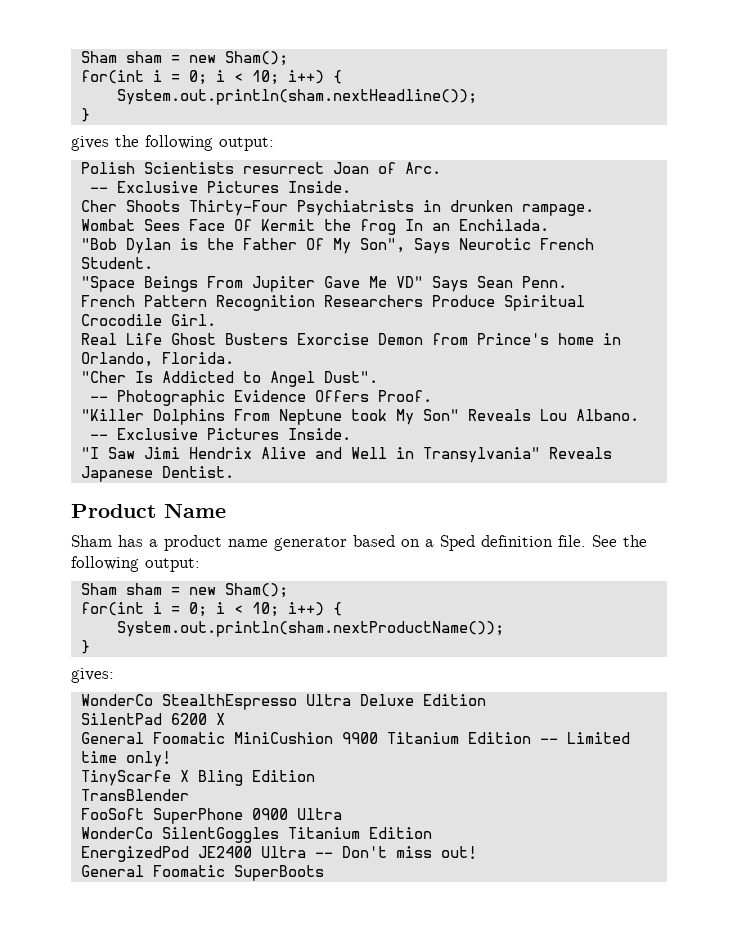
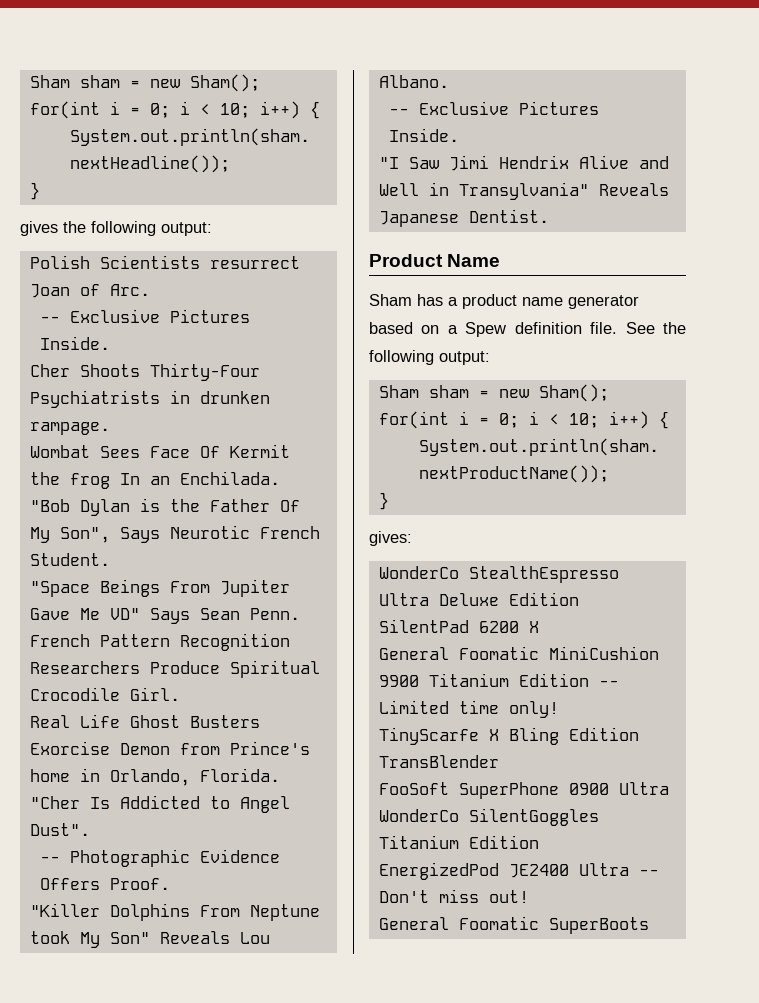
- Sham has a product name generator based on a Sped definition file.
+ Sham has a product name generator based on a Spew definition file.

